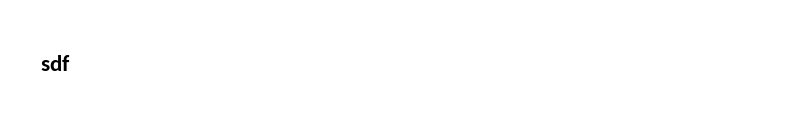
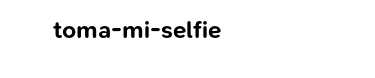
- sdf
+ toma-mi-selfie

